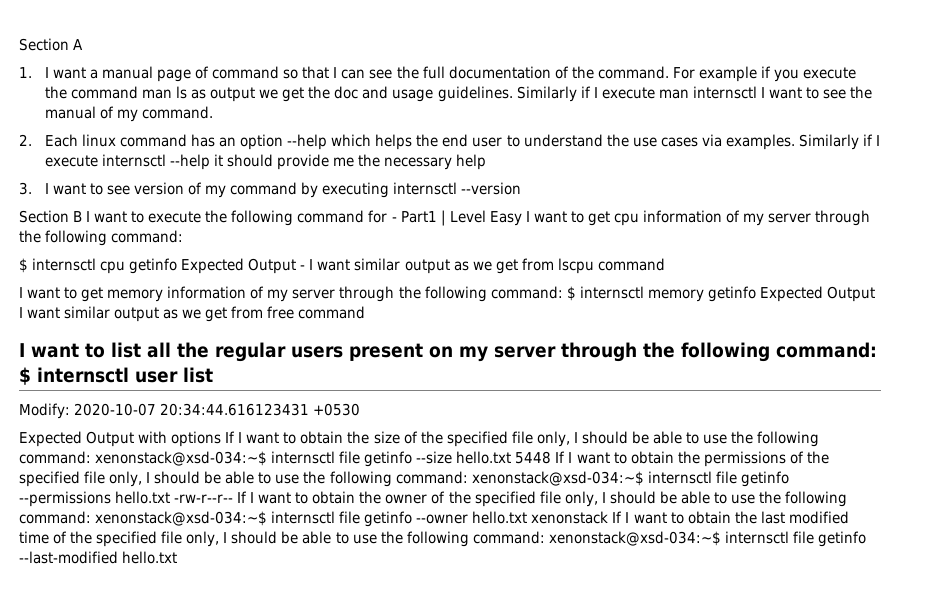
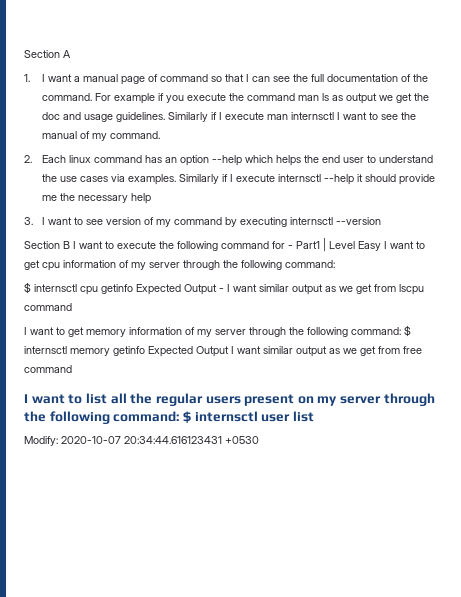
- Expected Output with options If I want to obtain the size of the specified file only, I should be able to use the following command: xenonstack@xsd-034:~$ internsctl file getinfo --size hello.txt 5448 If I want to obtain the permissions of the specified file only, I should be able to use the following command: xenonstack@xsd-034:~$ internsctl file getinfo --permissions hello.txt -rw-r--r-- If I want to obtain the owner of the specified file only, I should be able to use the following command: xenonstack@xsd-034:~$ internsctl file getinfo --owner hello.txt xenonstack If I want to obtain the last modified time of the specified file only, I should be able to use the following command: xenonstack@xsd-034:~$ internsctl file getinfo --last-modified hello.txt

